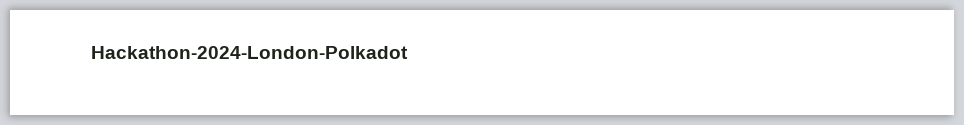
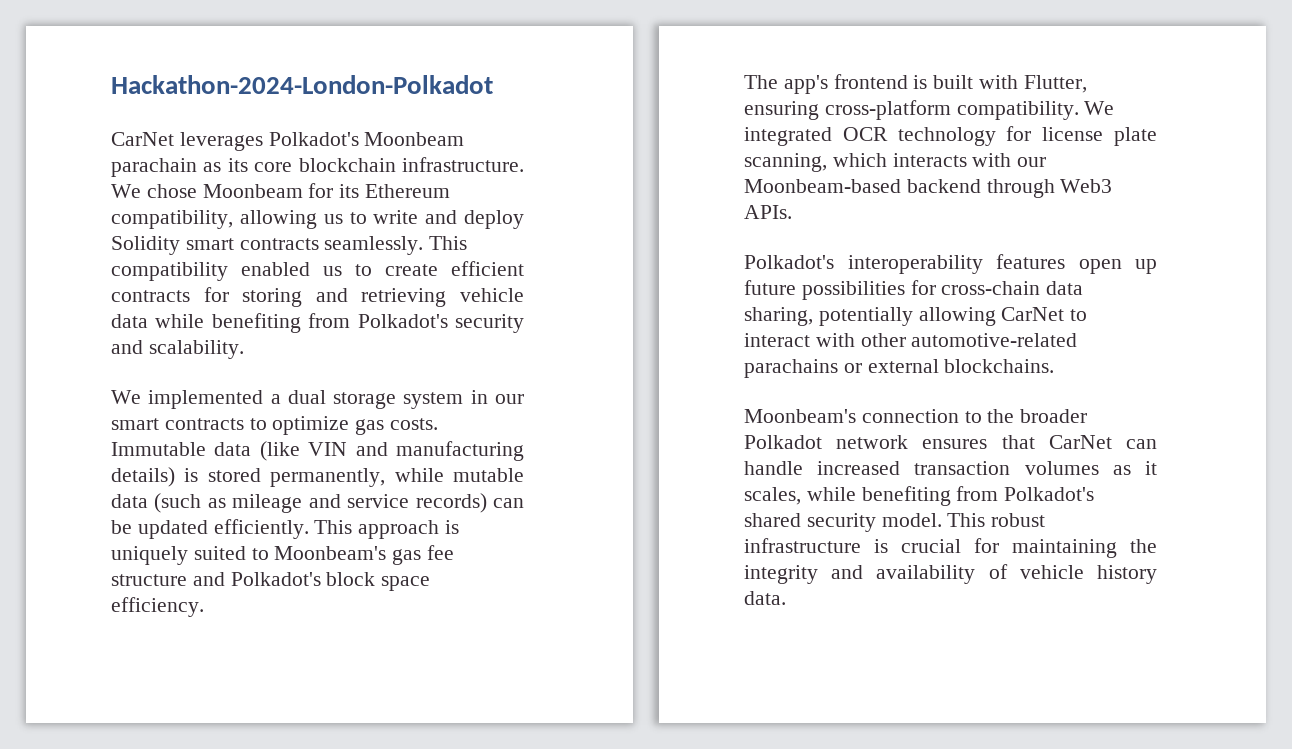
+ CarNet leverages Polkadot's Moonbeam parachain as its core blockchain infrastructure. We chose Moonbeam for its Ethereum compatibility, allowing us to write and deploy Solidity smart contracts seamlessly. This compatibility enabled us to create efficient contracts for storing and retrieving vehicle data while benefiting from Polkadot's security and scalability.
+ We implemented a dual storage system in our smart contracts to optimize gas costs. Immutable data (like VIN and manufacturing details) is stored permanently, while mutable data (such as mileage and service records) can be updated efficiently. This approach is uniquely suited to Moonbeam's gas fee structure and Polkadot's block space efficiency.
+ The app's frontend is built with Flutter, ensuring cross-platform compatibility. We integrated OCR technology for license plate scanning, which interacts with our Moonbeam-based backend through Web3 APIs.
+ Polkadot's interoperability features open up future possibilities for cross-chain data sharing, potentially allowing CarNet to interact with other automotive-related parachains or external blockchains.
+ Moonbeam's connection to the broader Polkadot network ensures that CarNet can handle increased transaction volumes as it scales, while benefiting from Polkadot's shared security model. This robust infrastructure is crucial for maintaining the integrity and availability of vehicle history data.

